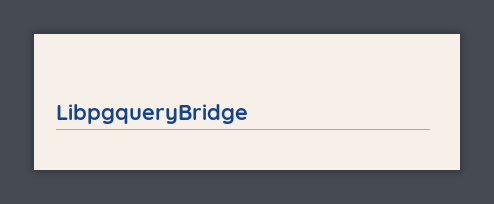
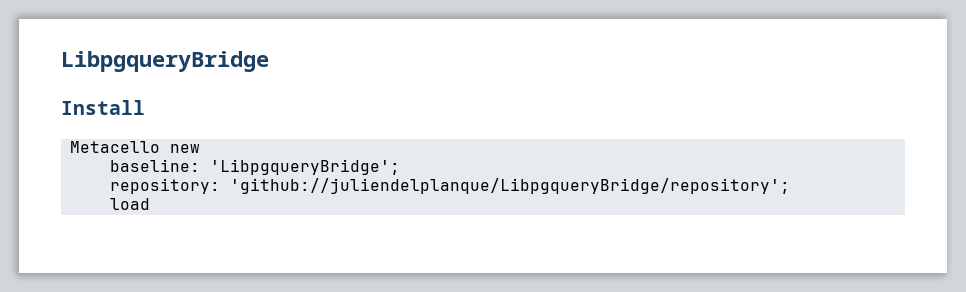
+ Install
+ Metacello new
+ baseline: 'LibpgqueryBridge';
+ repository: 'github://juliendelplanque/LibpgqueryBridge/repository';
+ load

